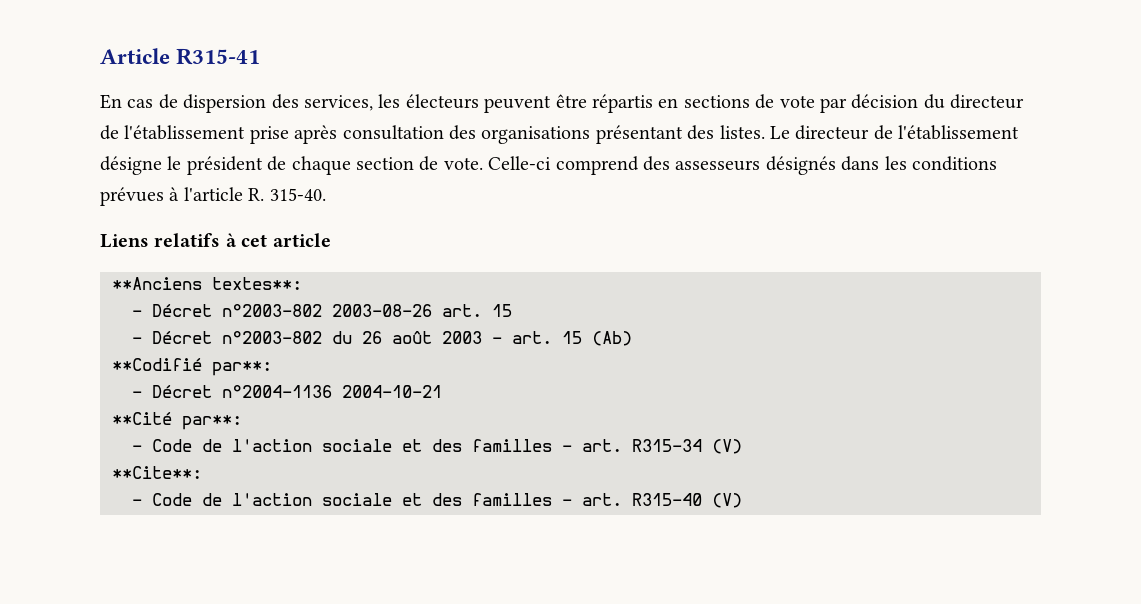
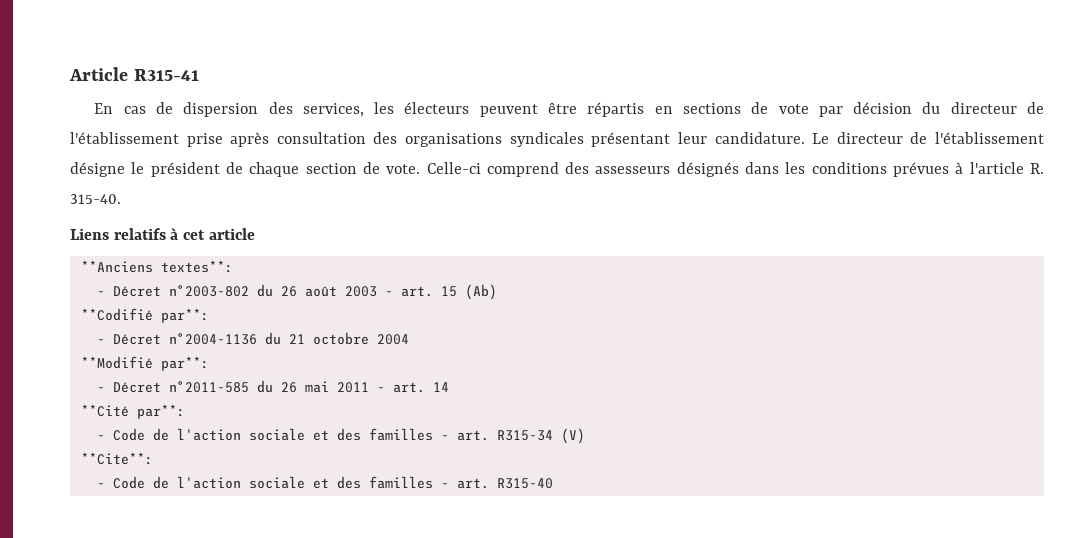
- En cas de dispersion des services, les électeurs peuvent être répartis en sections de vote par décision du directeur de l'établissement prise après consultation des organisations présentant des listes.
+ En cas de dispersion des services, les électeurs peuvent être répartis en sections de vote par décision du directeur de l'établissement prise après consultation des organisations syndicales présentant leur candidature.
- - Décret n°2003-802 2003-08-26 art. 15
- - Décret n°2004-1136 2004-10-21
+ - Décret n°2004-1136 du 21 octobre 2004
+ **Modifié par**:
+ - Décret n°2011-585 du 26 mai 2011 - art. 14
- - Code de l'action sociale et des familles - art. R315-40 (V)
+ - Code de l'action sociale et des familles - art. R315-40

